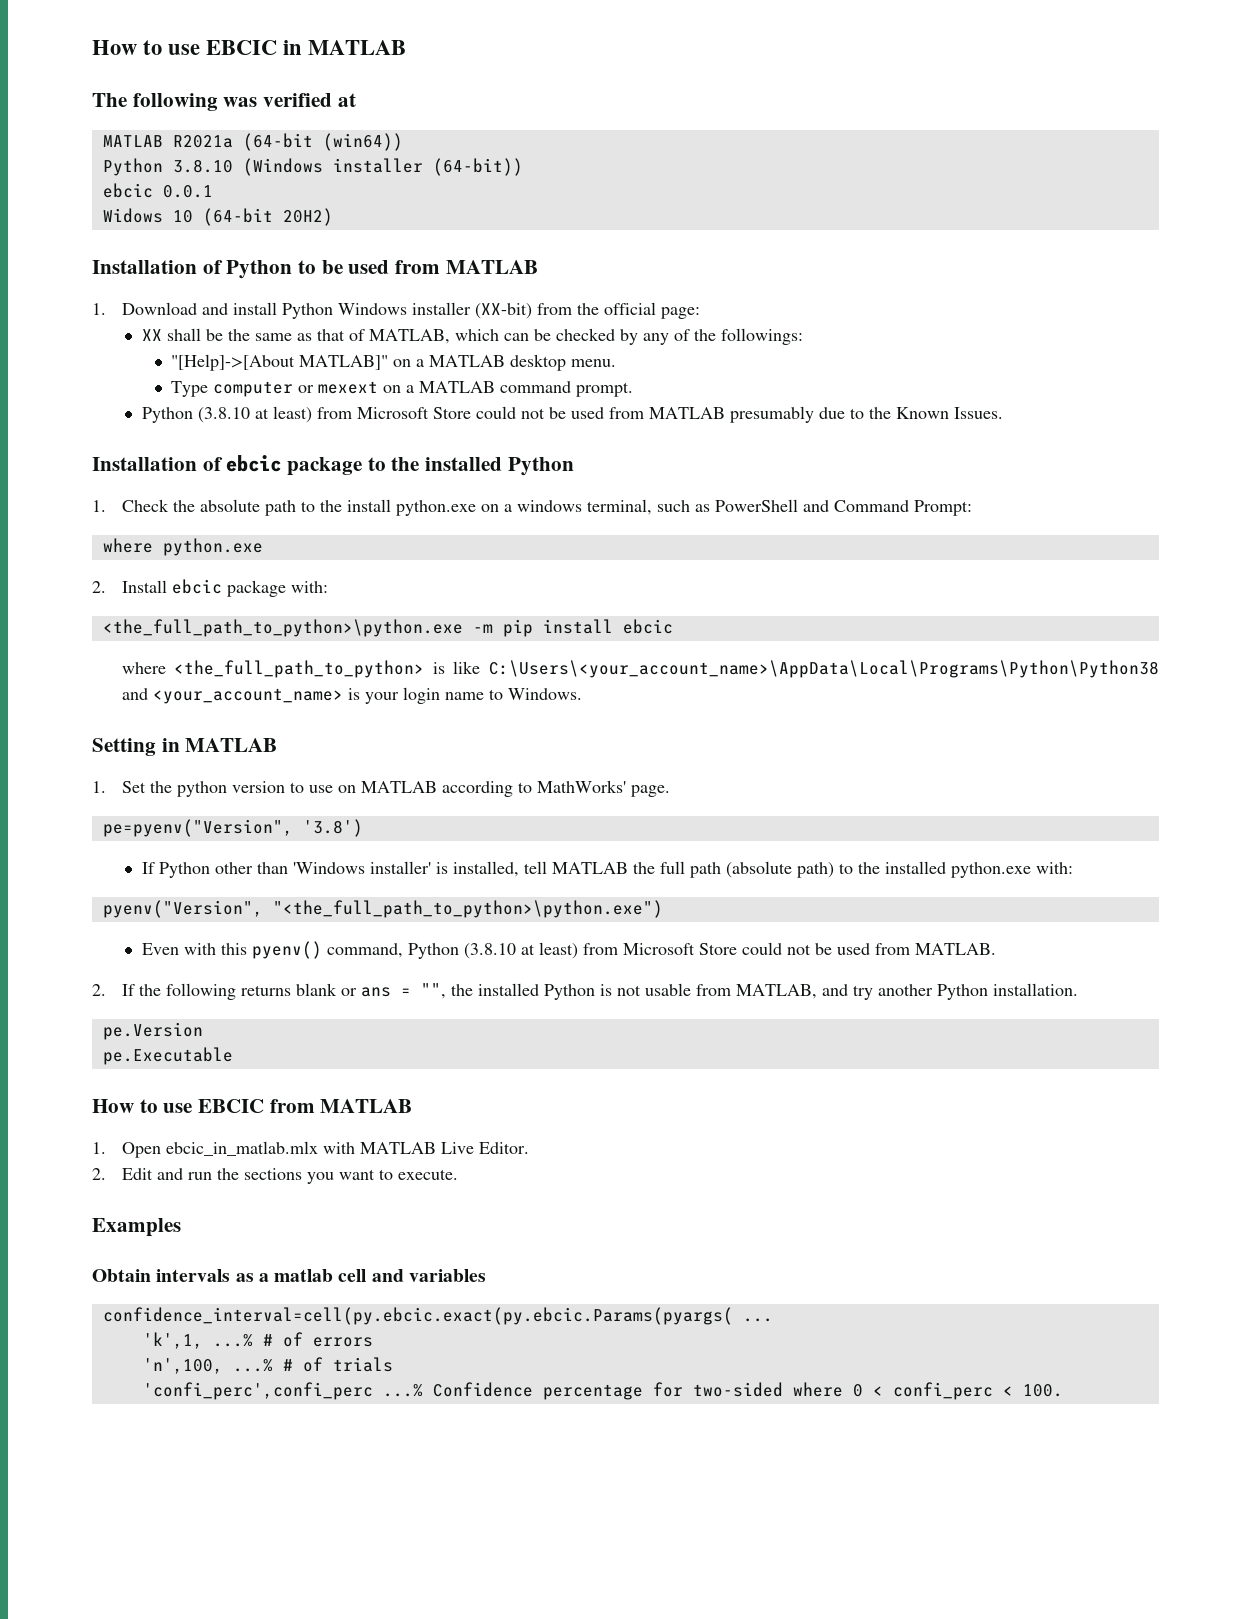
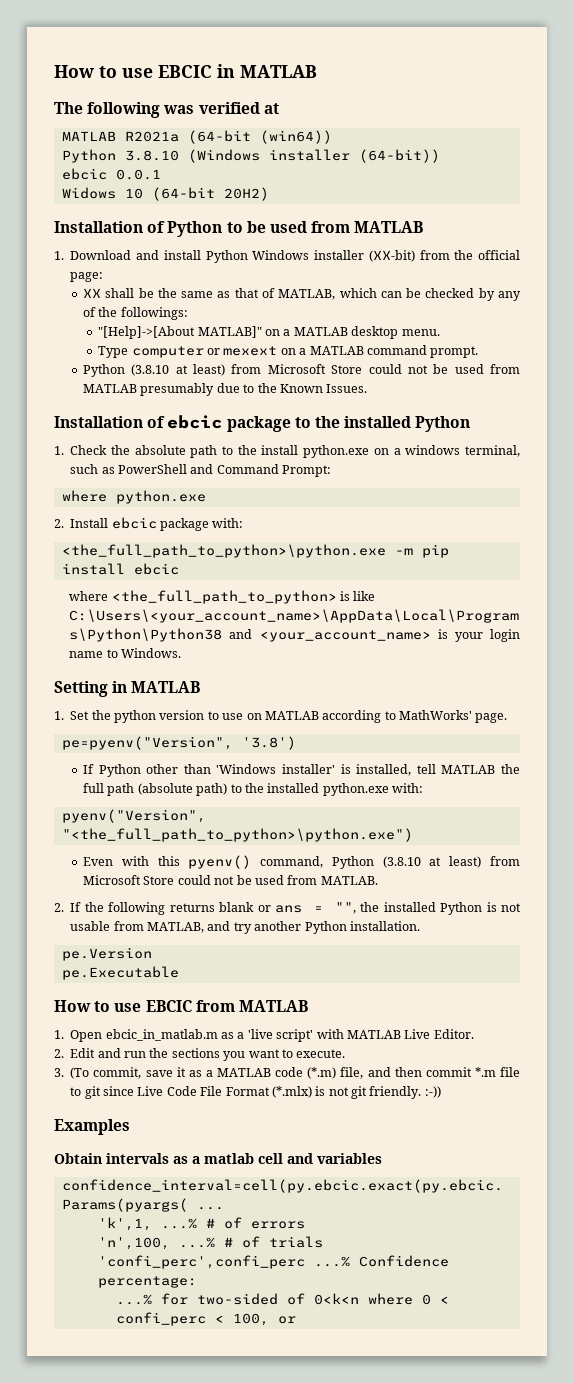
- 1. Open ebcic_in_matlab.mlx with MATLAB Live Editor.
+ 1. Open ebcic_in_matlab.m as a 'live script' with MATLAB Live Editor.
+ 3. (To commit, save it as a MATLAB code (*.m) file, and then commit *.m file to git since Live Code File Format (*.mlx) is not git friendly. :-))
- 'confi_perc',confi_perc ...% Confidence percentage for two-sided where 0 < confi_perc < 100.
+ 'confi_perc',confi_perc ...% Confidence percentage:
+ ...% for two-sided of 0<k<n where 0 < confi_perc < 100, or

